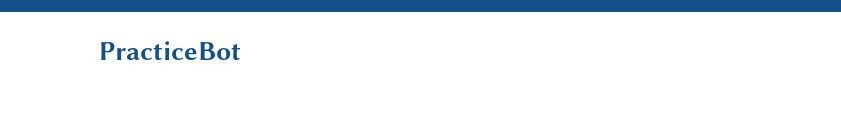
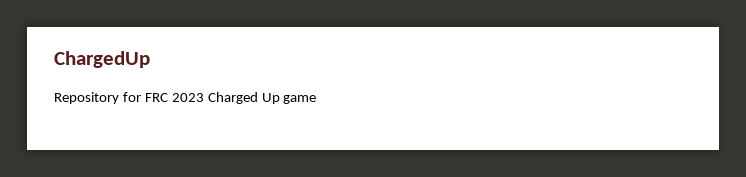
- PracticeBot
+ ChargedUp
+ Repository for FRC 2023 Charged Up game

